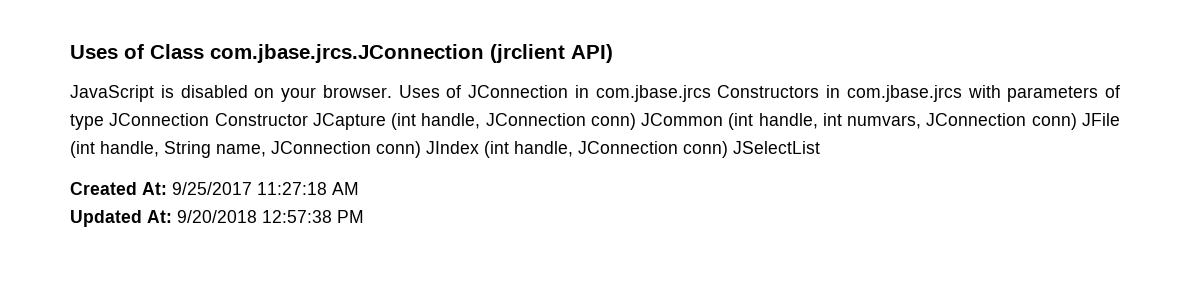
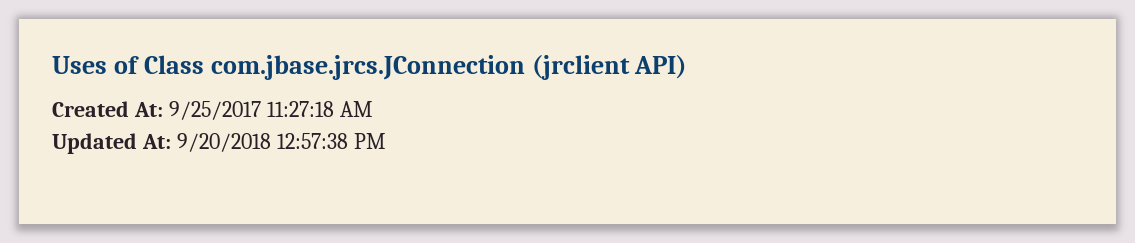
- JavaScript is disabled on your browser. Uses of JConnection in com.jbase.jrcs Constructors in com.jbase.jrcs with parameters of type JConnection Constructor JCapture (int handle, JConnection conn) JCommon (int handle, int numvars, JConnection conn) JFile (int handle, String name, JConnection conn) JIndex (int handle, JConnection conn) JSelectList

